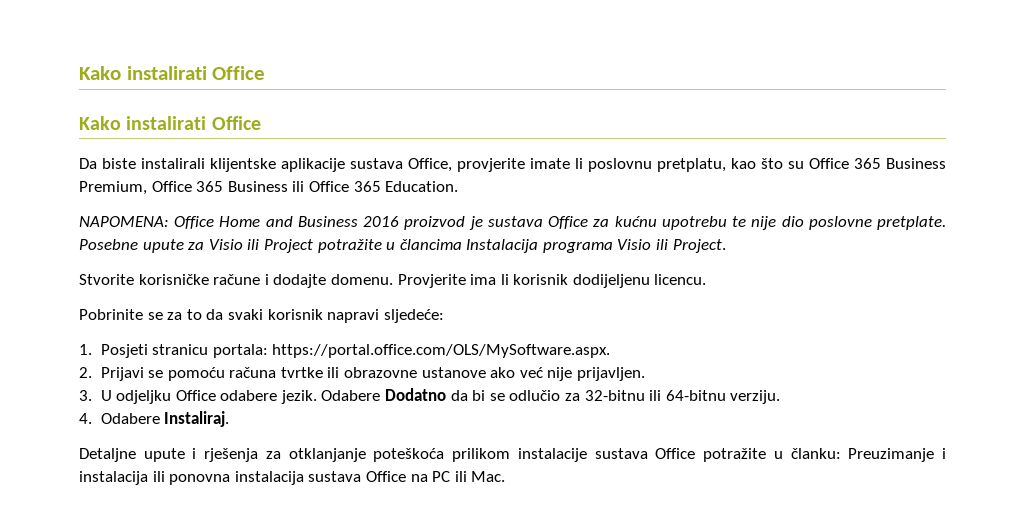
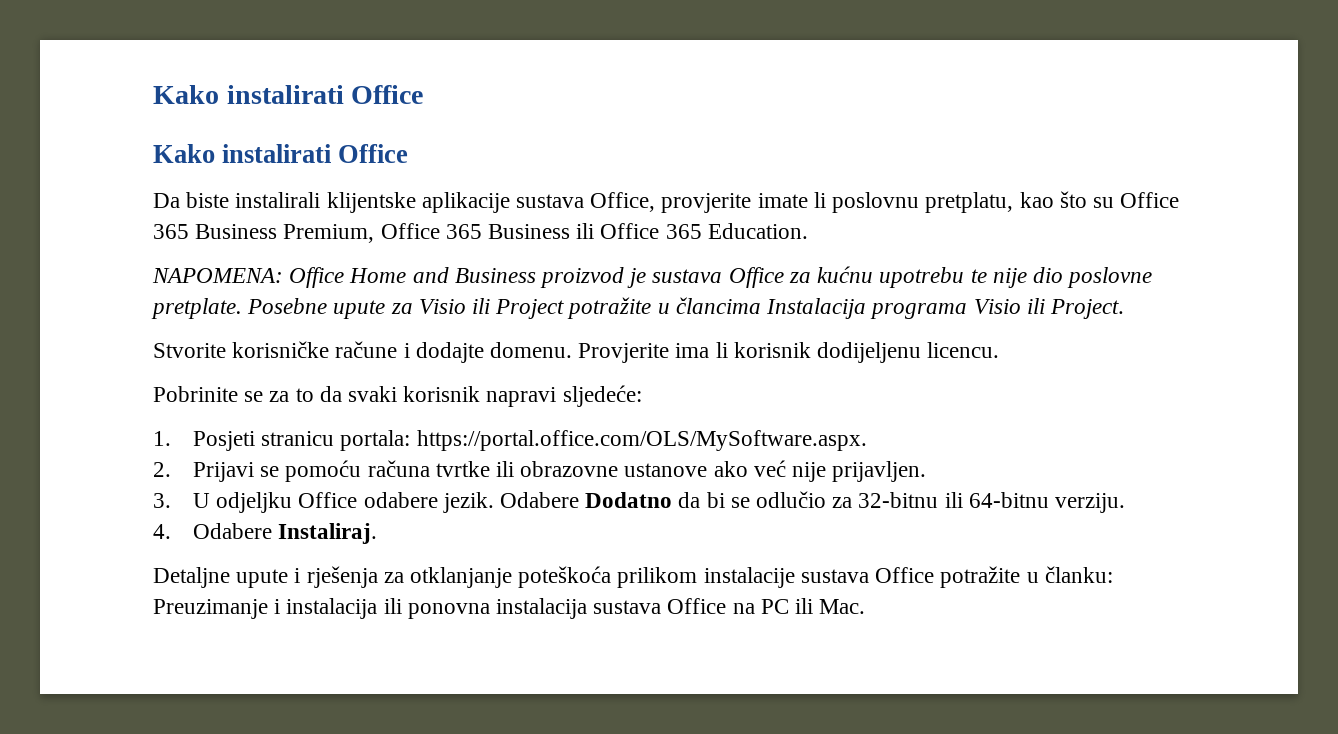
- NAPOMENA: Office Home and Business 2016 proizvod je sustava Office za kućnu upotrebu te nije dio poslovne pretplate.
+ NAPOMENA: Office Home and Business proizvod je sustava Office za kućnu upotrebu te nije dio poslovne pretplate.

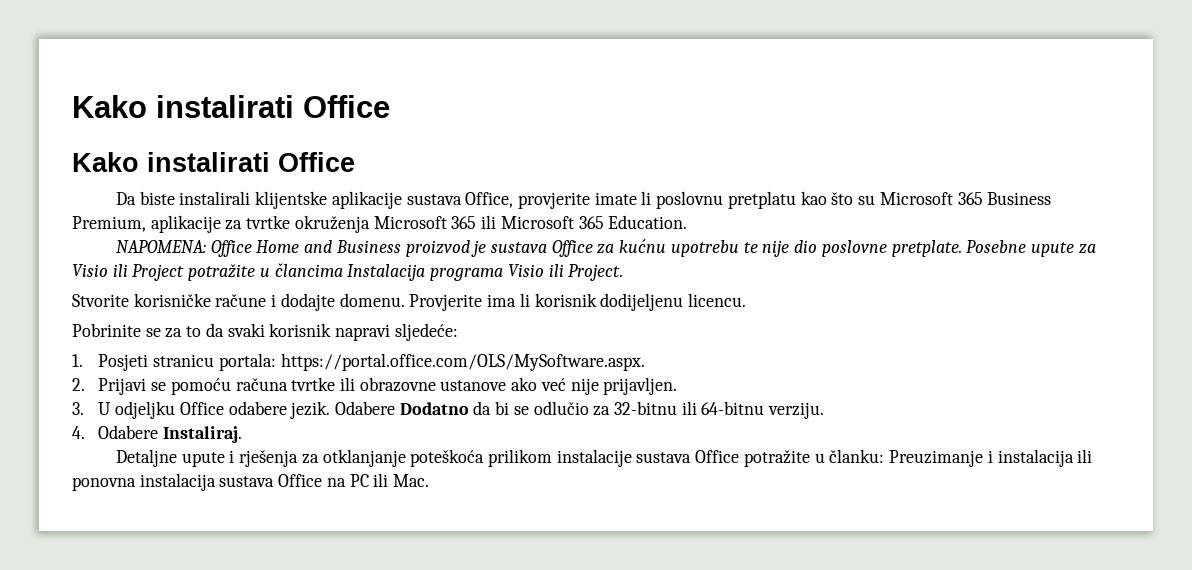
- Da biste instalirali klijentske aplikacije sustava Office, provjerite imate li poslovnu pretplatu, kao što su Office 365 Business Premium, Office 365 Business ili Office 365 Education.
+ Da biste instalirali klijentske aplikacije sustava Office, provjerite imate li poslovnu pretplatu kao što su Microsoft 365 Business Premium, aplikacije za tvrtke okruženja Microsoft 365 ili Microsoft 365 Education.

